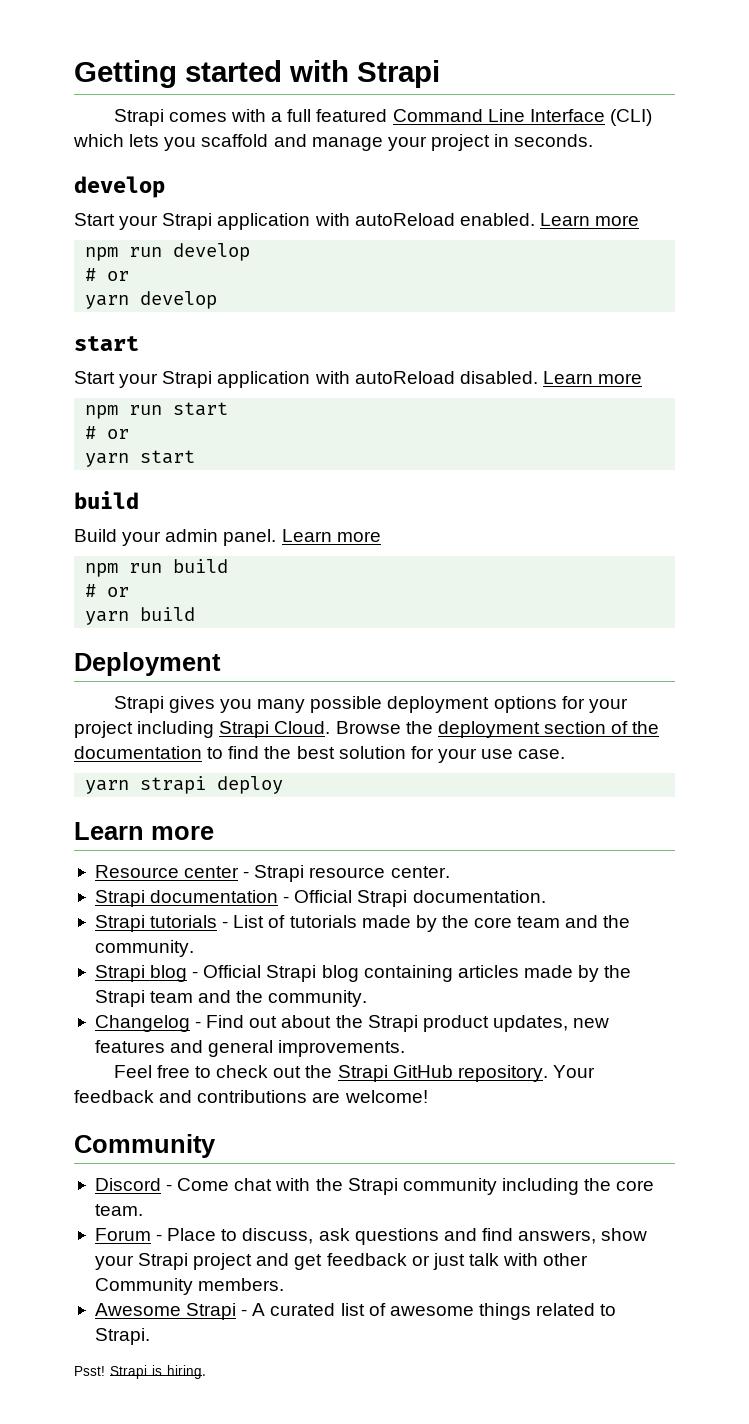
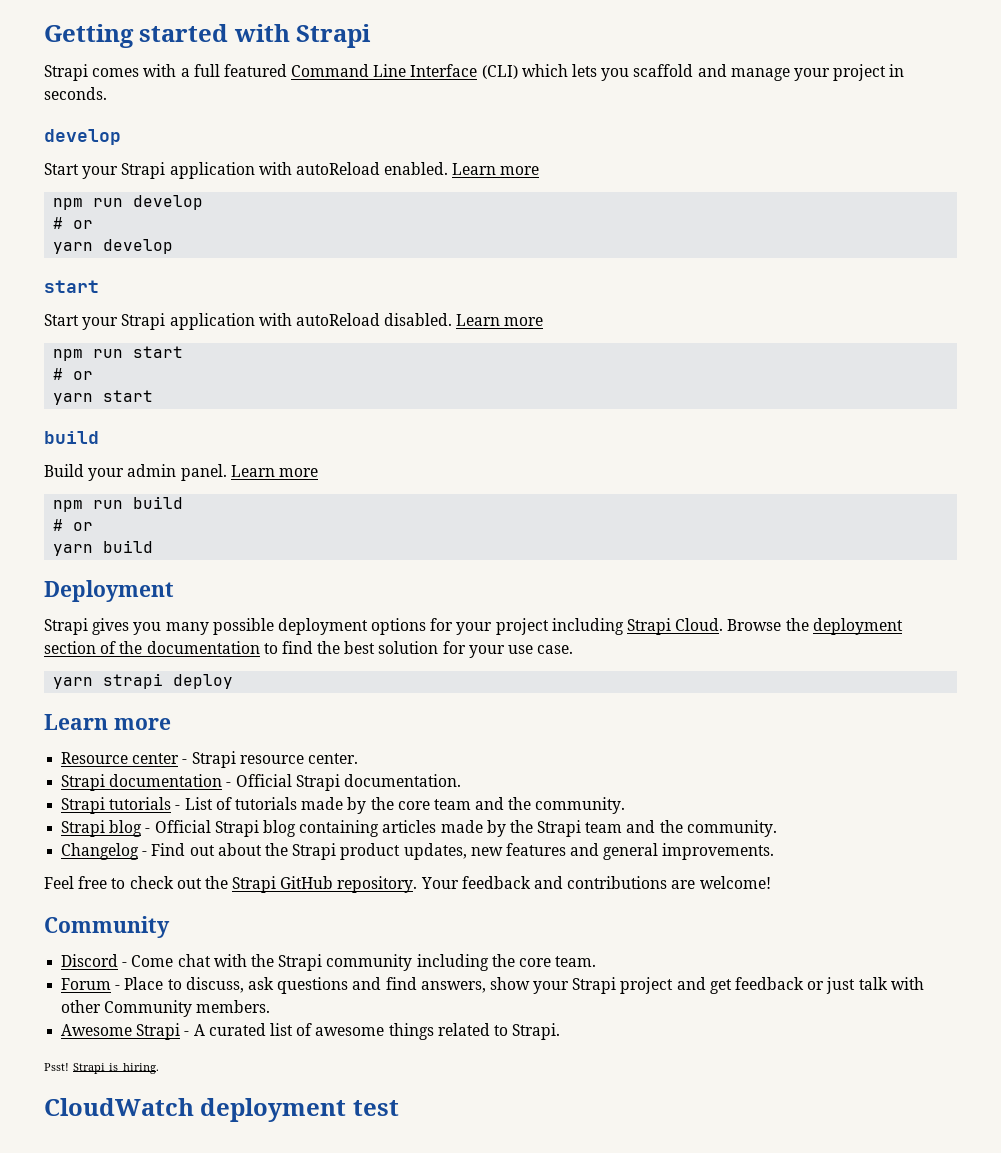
+ CloudWatch deployment test

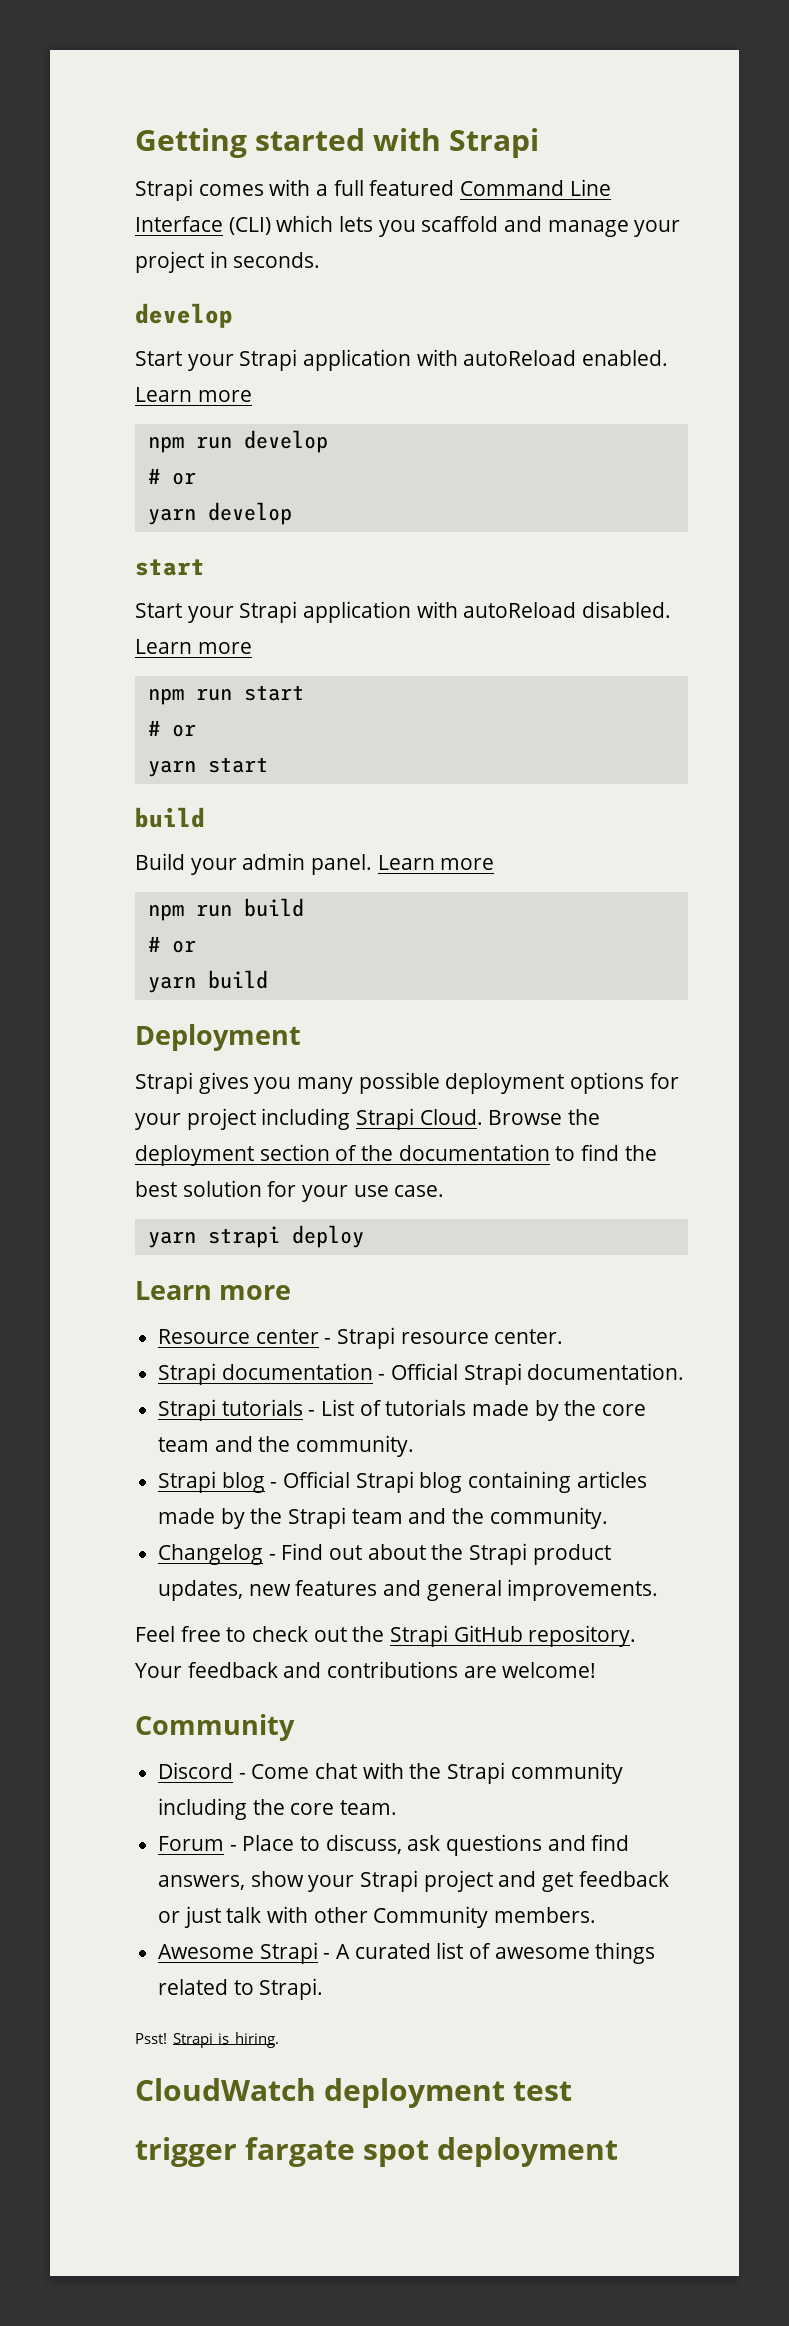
+ trigger fargate spot deployment

